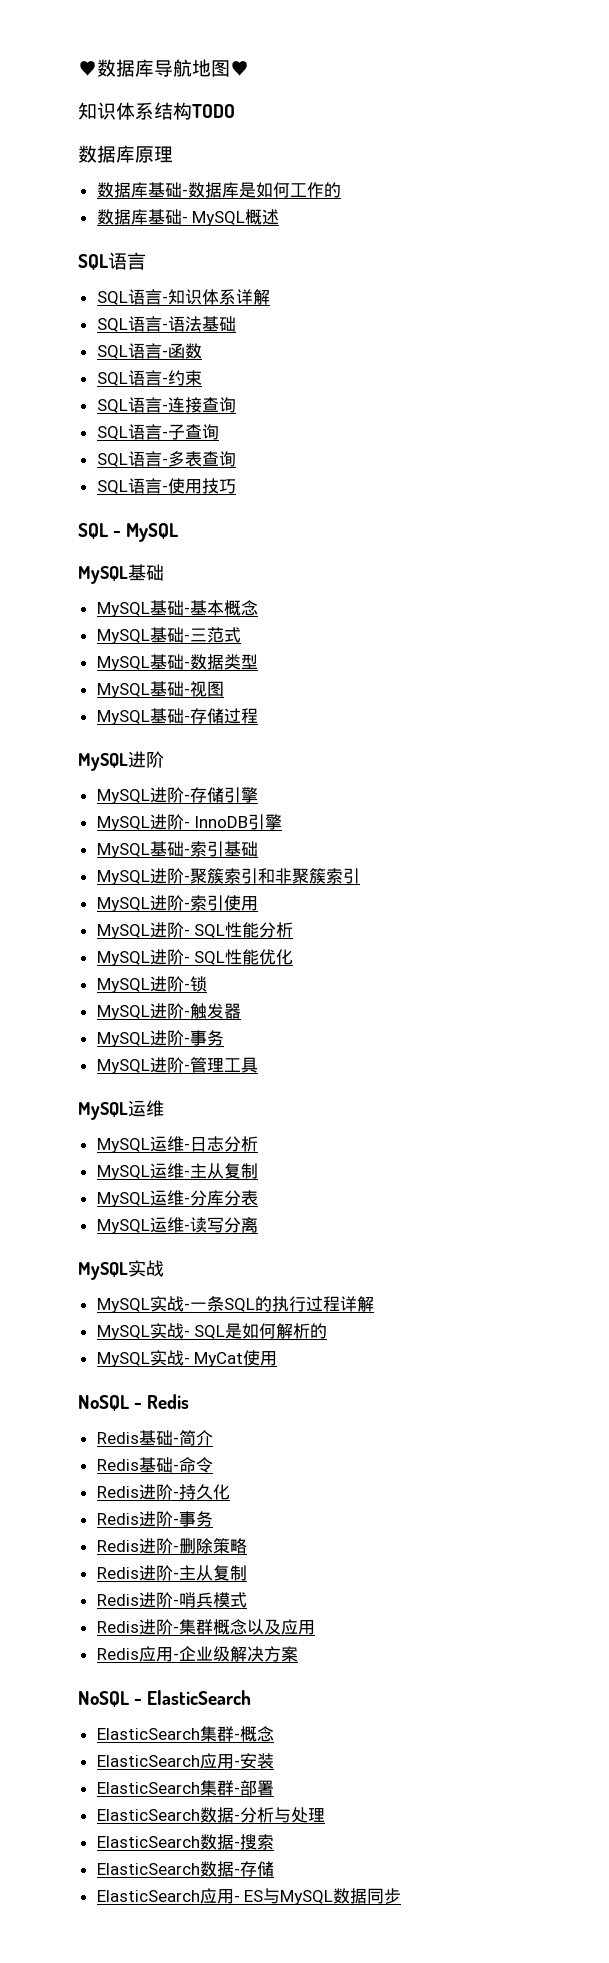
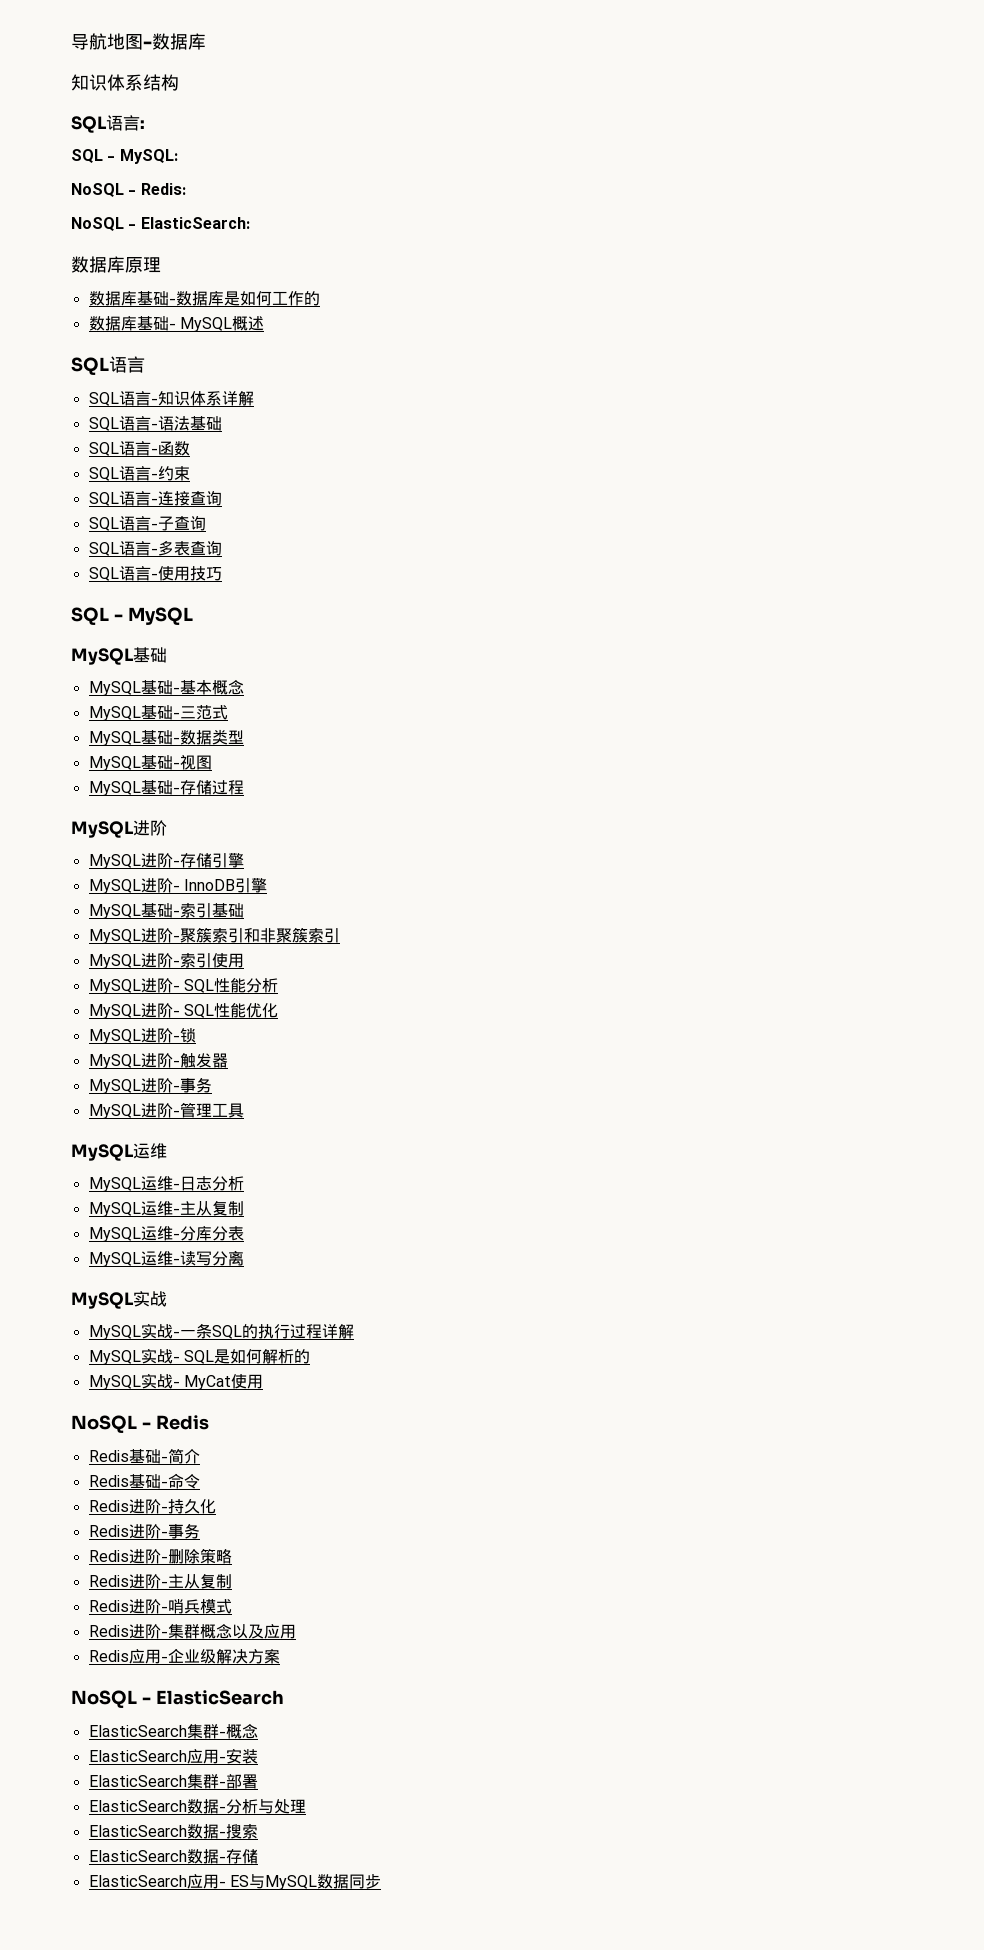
- ♥数据库导航地图♥
- 知识体系结构TODO
+ 导航地图-数据库
+ 知识体系结构
+ SQL语言:
+ SQL - MySQL:
+ NoSQL - Redis:
+ NoSQL - ElasticSearch:

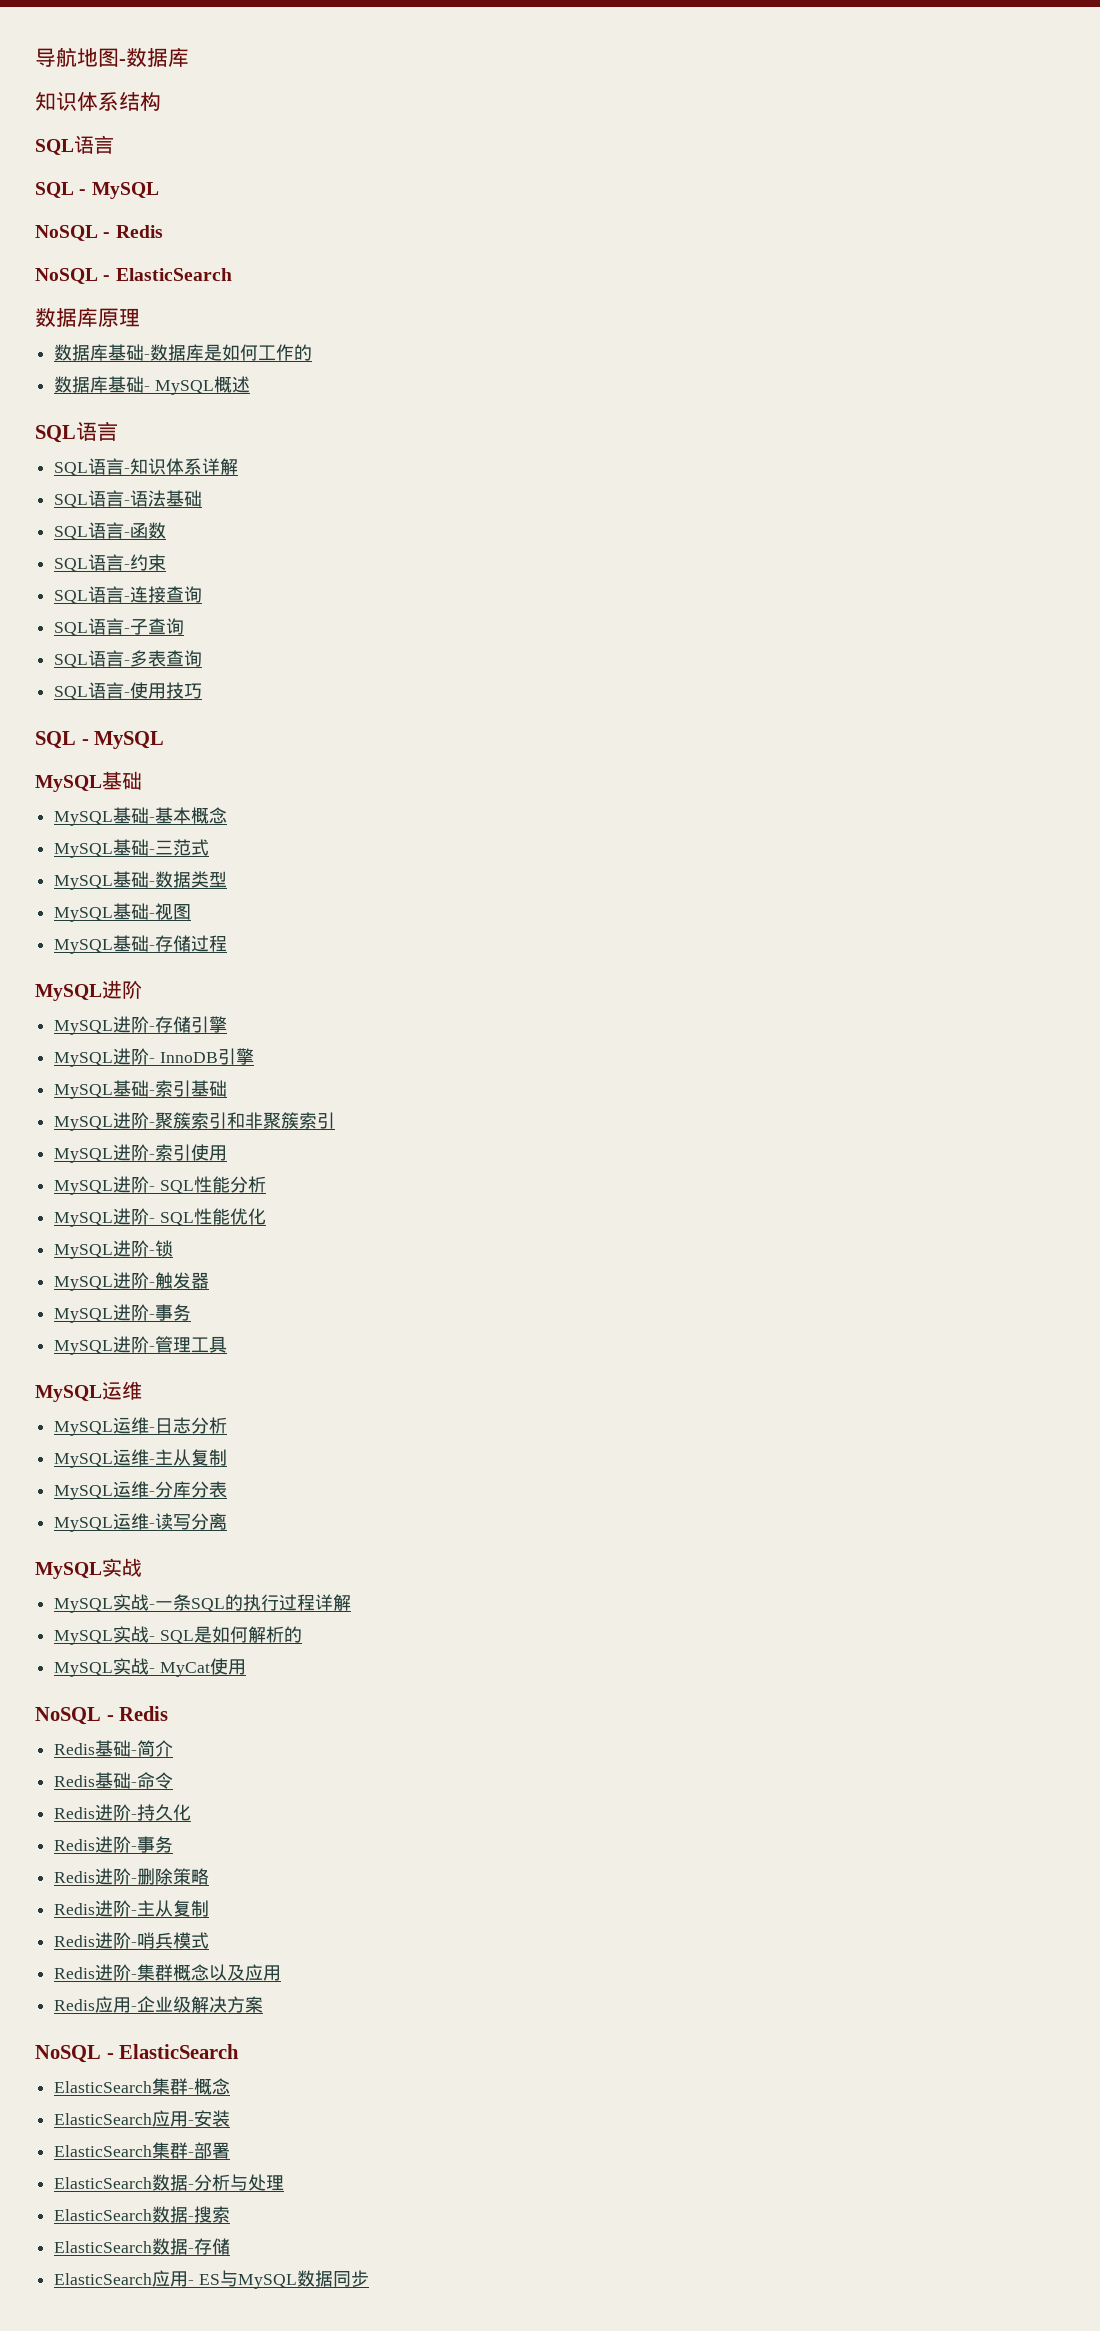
  知识体系结构
- SQL语言:
- SQL - MySQL:
- NoSQL - Redis:
- NoSQL - ElasticSearch:
+ SQL语言
+ SQL - MySQL
+ NoSQL - Redis
+ NoSQL - ElasticSearch

